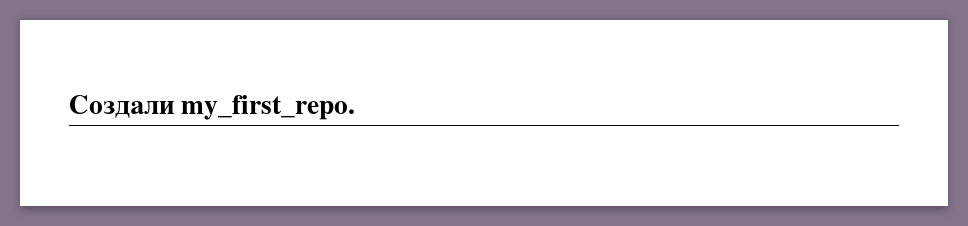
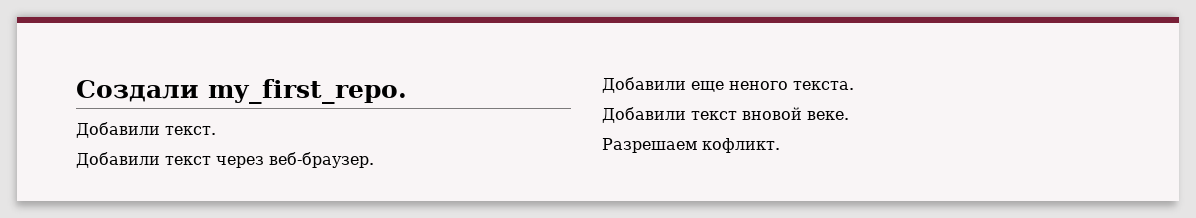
+ Добавили текст.
+ Добавили текст через веб-браузер.
+ Добавили еще неного текста.
+ Добавили текст вновой веке.
+ Разрешаем кофликт.

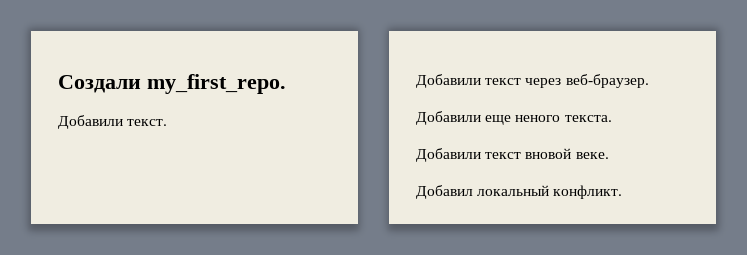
- Разрешаем кофликт.
+ Добавил локальный конфликт.

